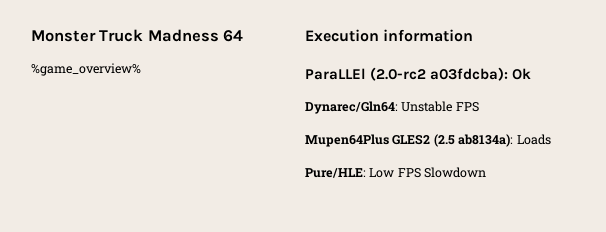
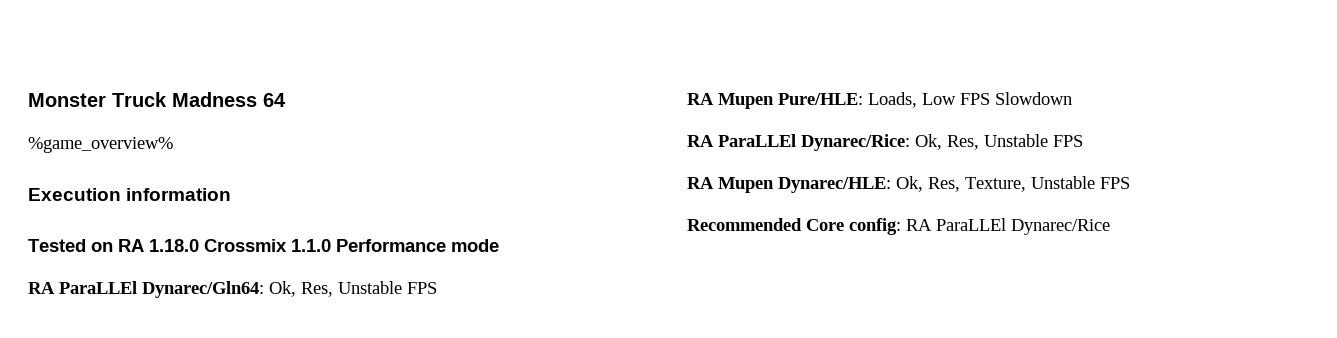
- ParaLLEl (2.0-rc2 a03fdcba): Ok
- Dynarec/Gln64: Unstable FPS
- Mupen64Plus GLES2 (2.5 ab8134a): Loads
- Pure/HLE: Low FPS Slowdown
+ Tested on RA 1.18.0 Crossmix 1.1.0 Performance mode
+ RA ParaLLEl Dynarec/Gln64: Ok, Res, Unstable FPS
+ RA Mupen Pure/HLE: Loads, Low FPS Slowdown
+ RA ParaLLEl Dynarec/Rice: Ok, Res, Unstable FPS
+ RA Mupen Dynarec/HLE: Ok, Res, Texture, Unstable FPS
+ Recommended Core config: RA ParaLLEl Dynarec/Rice

